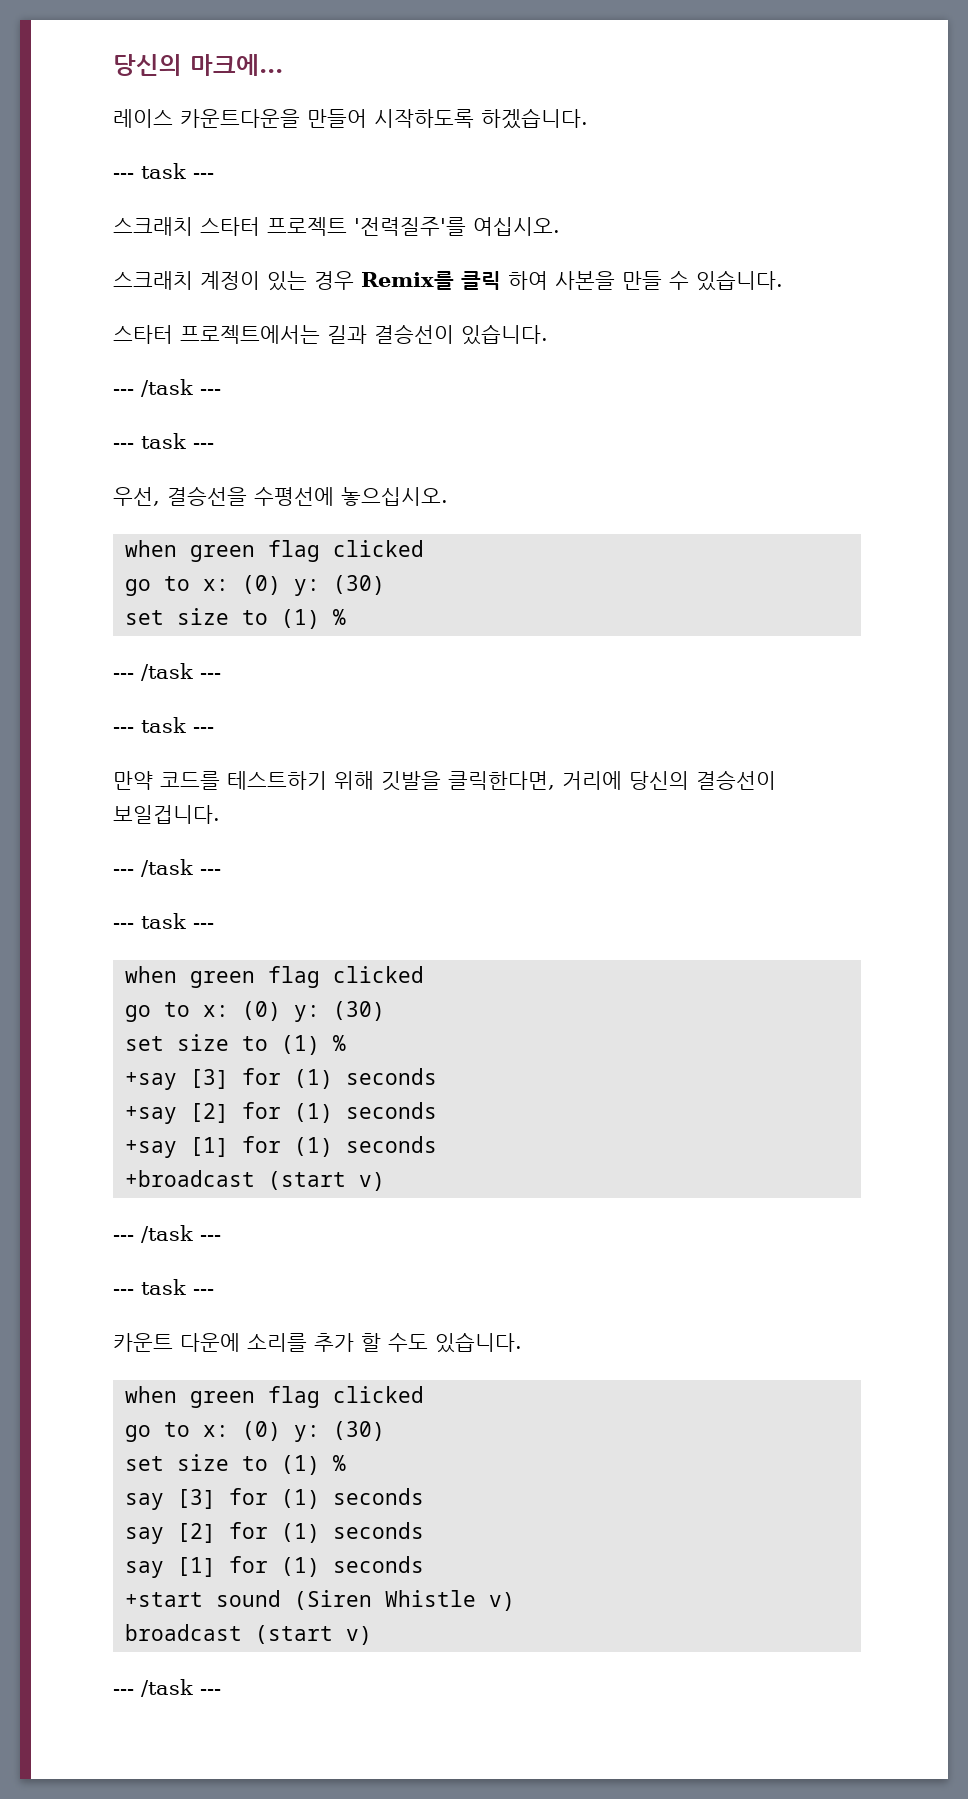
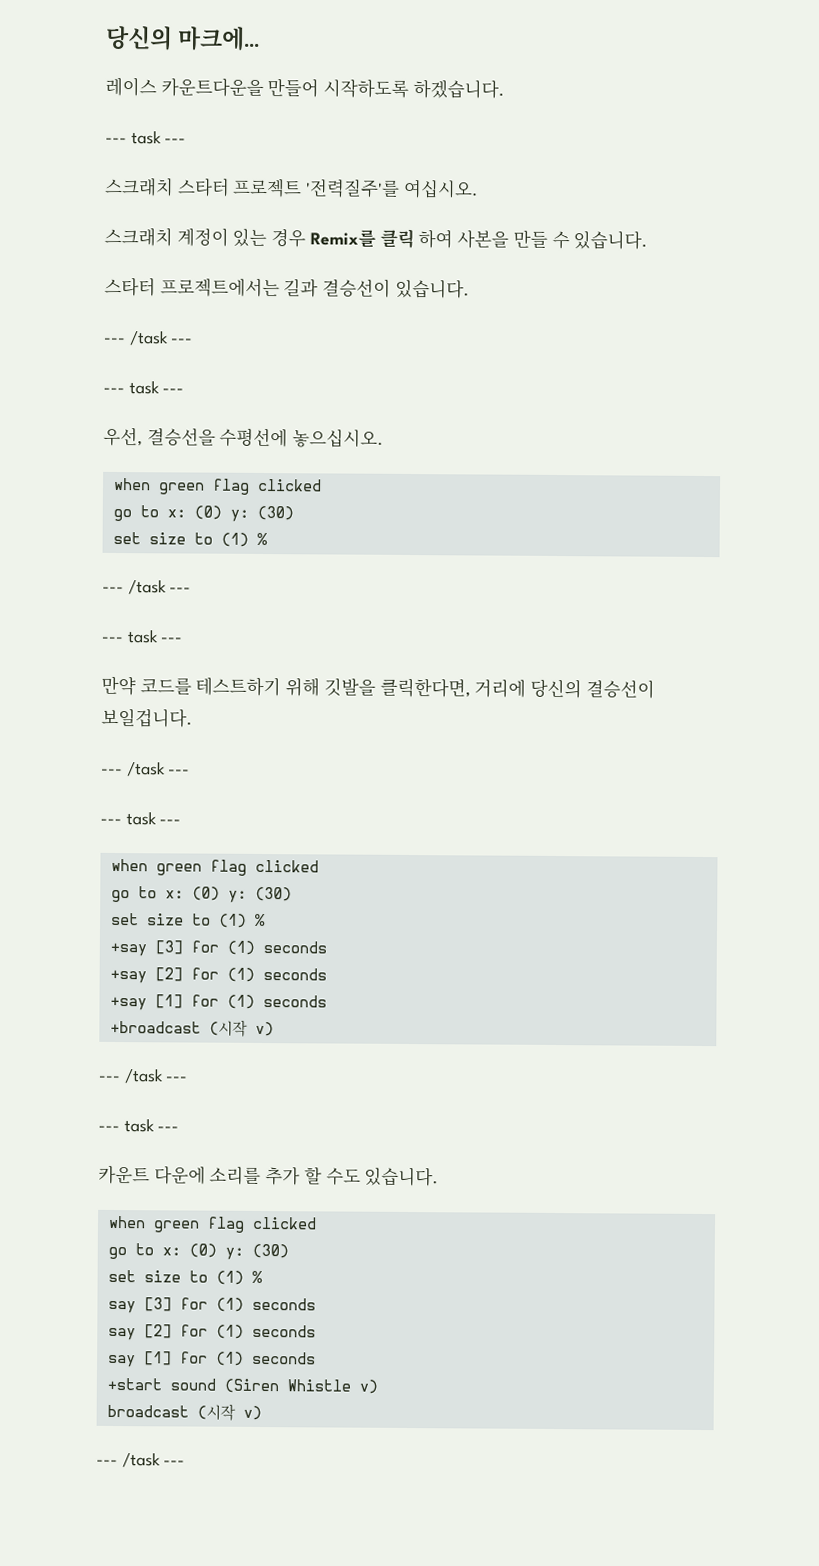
- +broadcast (start v)
+ +broadcast (시작 v)
- broadcast (start v)
+ broadcast (시작 v)

